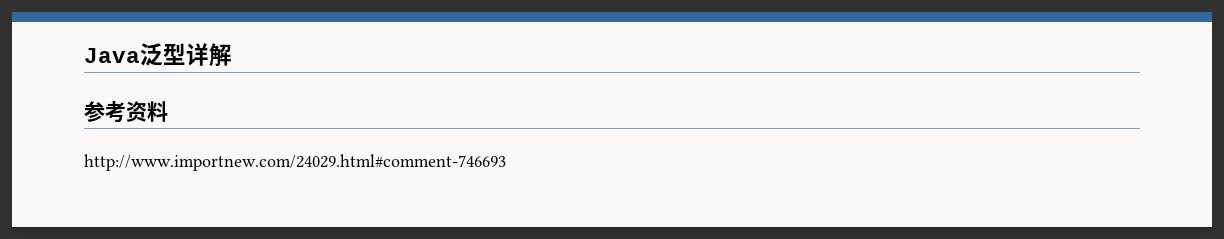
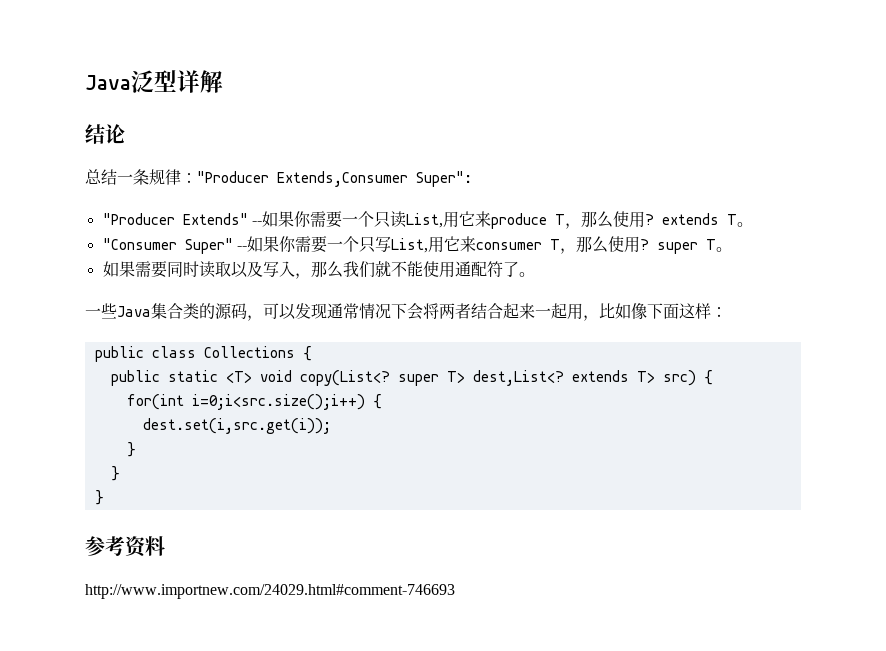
+ 结论
+ 总结一条规律："Producer Extends,Consumer Super":
+ "Producer Extends" --如果你需要一个只读List,用它来produce T，那么使用? extends T。
+ "Consumer Super" --如果你需要一个只写List,用它来consumer T，那么使用? super T。
+ 如果需要同时读取以及写入，那么我们就不能使用通配符了。
+ 一些Java集合类的源码，可以发现通常情况下会将两者结合起来一起用，比如像下面这样：
+ public class Collections {
+ public static <T> void copy(List<? super T> dest,List<? extends T> src) {
+ for(int i=0;i<src.size();i++) {
+ dest.set(i,src.get(i));
+ }
+ }
+ }

